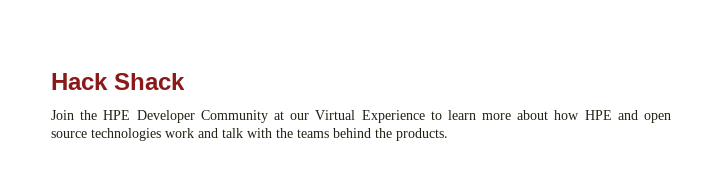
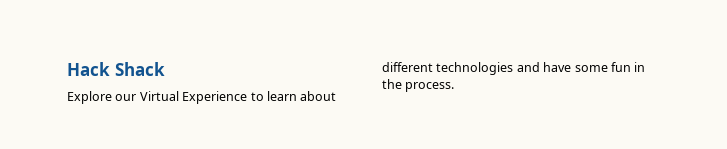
- Join the HPE Developer Community at our Virtual Experience to learn more about how HPE and open source technologies work and talk with the teams behind the products.
+ Explore our Virtual Experience to learn about different technologies and have some fun in the process.

